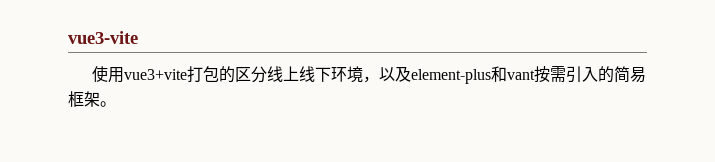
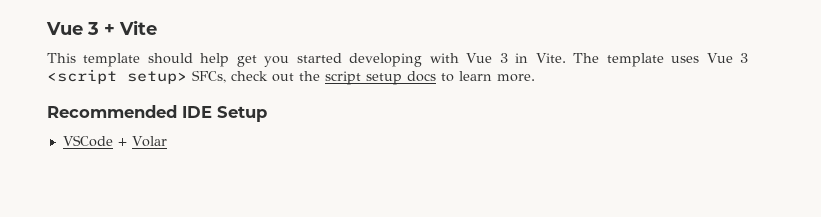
- vue3-vite
- 使用vue3+vite打包的区分线上线下环境，以及element-plus和vant按需引入的简易框架。
+ Vue 3 + Vite
+ This template should help get you started developing with Vue 3 in Vite. The template uses Vue 3 <script setup> SFCs, check out the script setup docs to learn more.
+ Recommended IDE Setup
+ VSCode + Volar

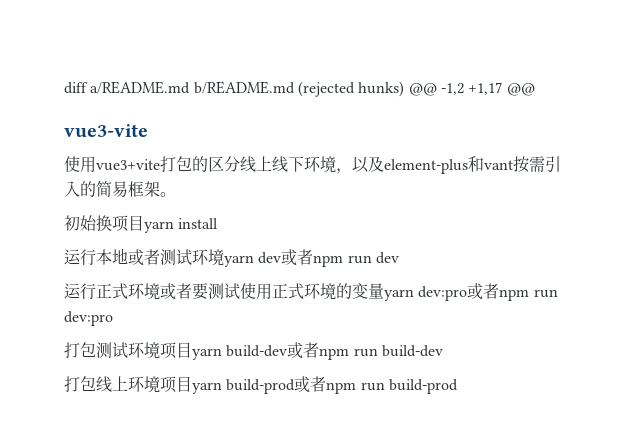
- Vue 3 + Vite
- This template should help get you started developing with Vue 3 in Vite. The template uses Vue 3 <script setup> SFCs, check out the script setup docs to learn more.
- Recommended IDE Setup
- VSCode + Volar
+ diff a/README.md b/README.md (rejected hunks) @@ -1,2 +1,17 @@
+ vue3-vite
+ 使用vue3+vite打包的区分线上线下环境，以及element-plus和vant按需引入的简易框架。
+ 初始换项目yarn install
+ 运行本地或者测试环境yarn dev或者npm run dev
+ 运行正式环境或者要测试使用正式环境的变量yarn dev:pro或者npm run dev:pro
+ 打包测试环境项目yarn build-dev或者npm run build-dev
+ 打包线上环境项目yarn build-prod或者npm run build-prod

